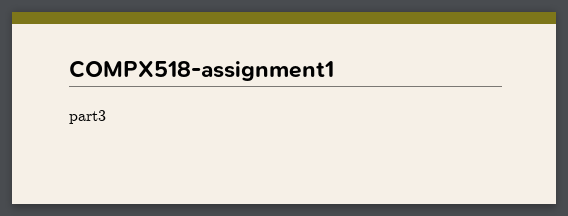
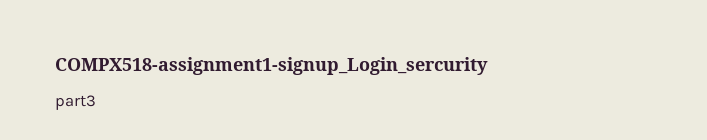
- COMPX518-assignment1
+ COMPX518-assignment1-signup_Login_sercurity

